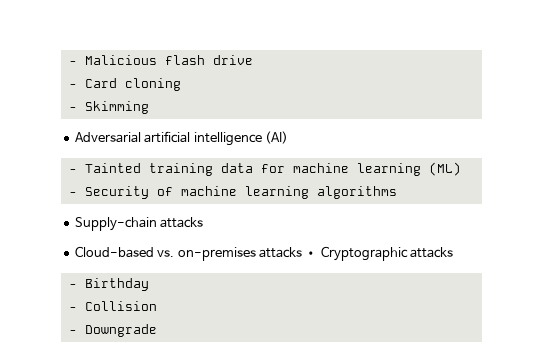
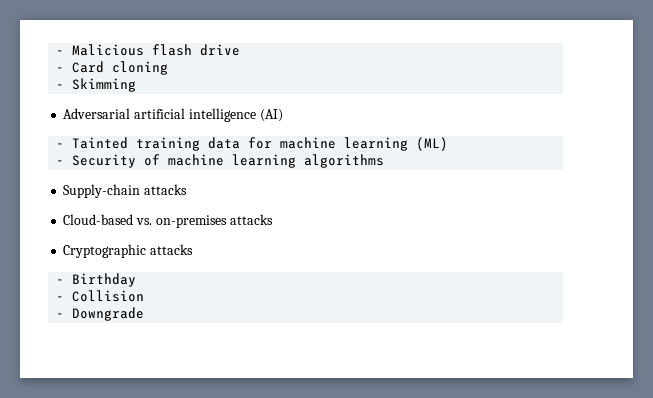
- Cloud-based vs. on-premises attacks • Cryptographic attacks
+ Cloud-based vs. on-premises attacks
+ Cryptographic attacks

